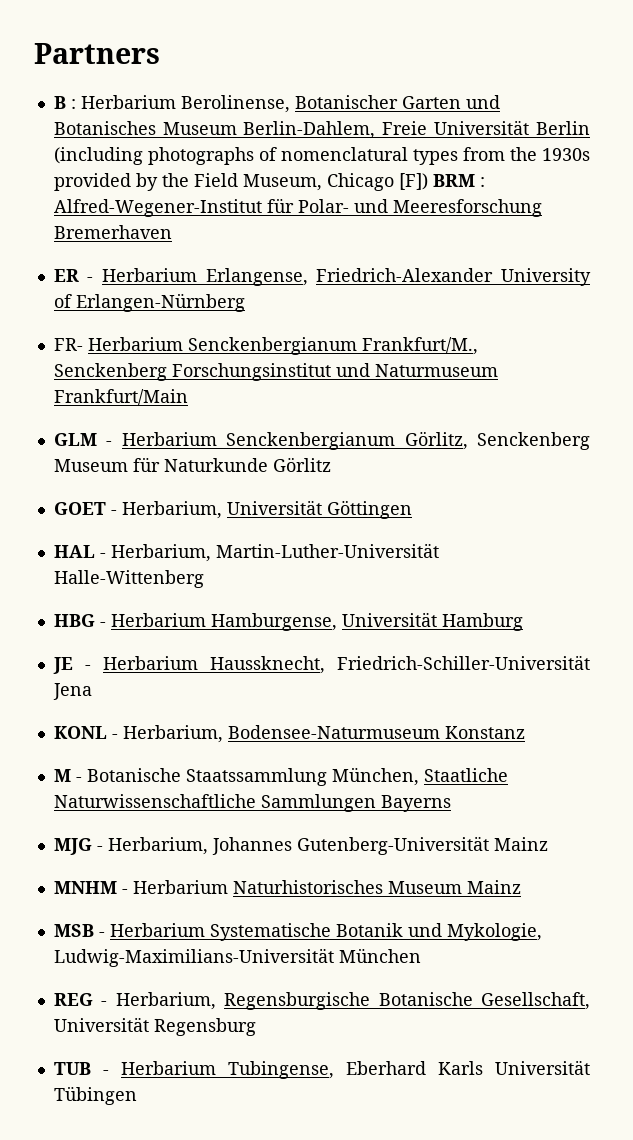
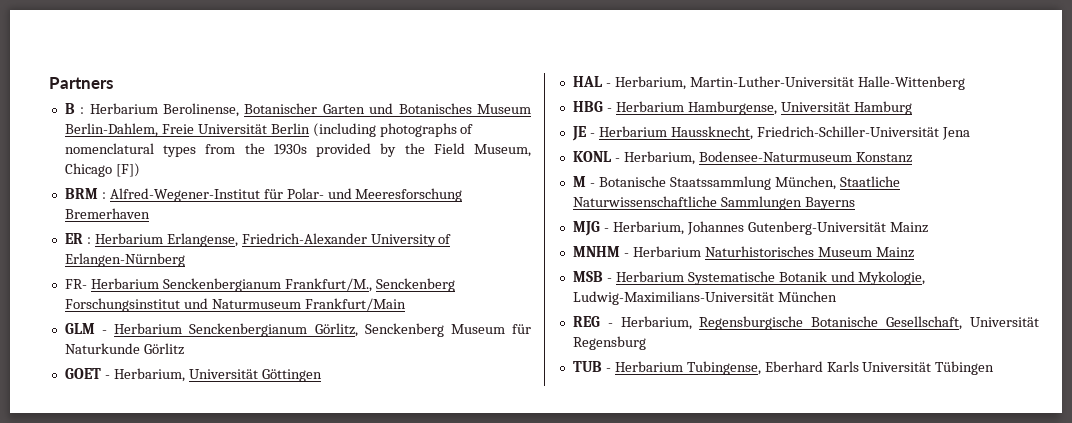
- B : Herbarium Berolinense, Botanischer Garten und Botanisches Museum Berlin-Dahlem, Freie Universität Berlin (including photographs of nomenclatural types from the 1930s provided by the Field Museum, Chicago [F]) BRM : Alfred-Wegener-Institut für Polar- und Meeresforschung Bremerhaven
+ B : Herbarium Berolinense, Botanischer Garten und Botanisches Museum Berlin-Dahlem, Freie Universität Berlin (including photographs of nomenclatural types from the 1930s provided by the Field Museum, Chicago [F])
+ BRM : Alfred-Wegener-Institut für Polar- und Meeresforschung Bremerhaven
- ER - Herbarium Erlangense, Friedrich-Alexander University of Erlangen-Nürnberg
+ ER : Herbarium Erlangense, Friedrich-Alexander University of Erlangen-Nürnberg

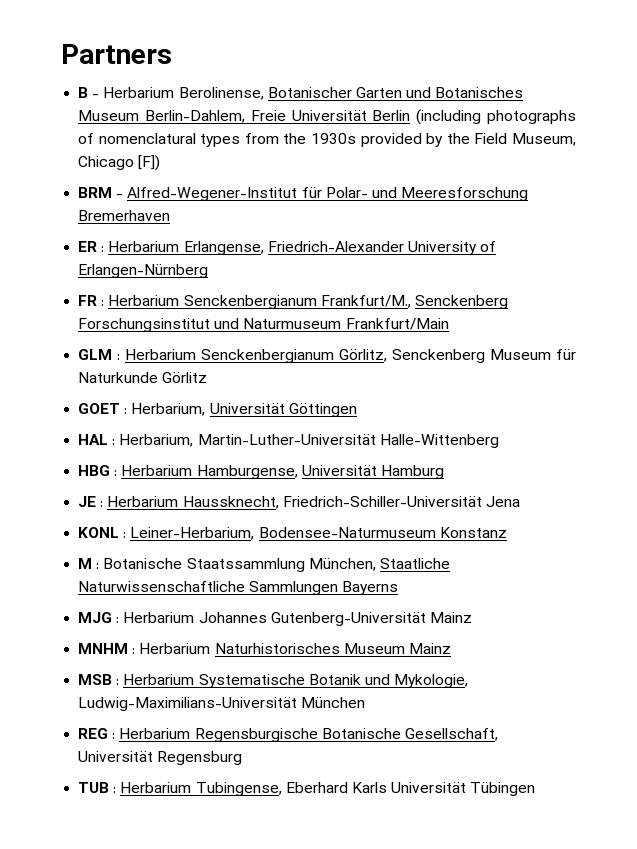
- B : Herbarium Berolinense, Botanischer Garten und Botanisches Museum Berlin-Dahlem, Freie Universität Berlin (including photographs of nomenclatural types from the 1930s provided by the Field Museum, Chicago [F])
+ B - Herbarium Berolinense, Botanischer Garten und Botanisches Museum Berlin-Dahlem, Freie Universität Berlin (including photographs of nomenclatural types from the 1930s provided by the Field Museum, Chicago [F])
- BRM : Alfred-Wegener-Institut für Polar- und Meeresforschung Bremerhaven
+ BRM - Alfred-Wegener-Institut für Polar- und Meeresforschung Bremerhaven
- FR- Herbarium Senckenbergianum Frankfurt/M., Senckenberg Forschungsinstitut und Naturmuseum Frankfurt/Main
+ FR : Herbarium Senckenbergianum Frankfurt/M., Senckenberg Forschungsinstitut und Naturmuseum Frankfurt/Main
- GLM - Herbarium Senckenbergianum Görlitz, Senckenberg Museum für Naturkunde Görlitz
+ GLM : Herbarium Senckenbergianum Görlitz, Senckenberg Museum für Naturkunde Görlitz
- GOET - Herbarium, Universität Göttingen
+ GOET : Herbarium, Universität Göttingen
- HAL - Herbarium, Martin-Luther-Universität Halle-Wittenberg
+ HAL : Herbarium, Martin-Luther-Universität Halle-Wittenberg
- HBG - Herbarium Hamburgense, Universität Hamburg
+ HBG : Herbarium Hamburgense, Universität Hamburg
- JE - Herbarium Haussknecht, Friedrich-Schiller-Universität Jena
+ JE : Herbarium Haussknecht, Friedrich-Schiller-Universität Jena
- KONL - Herbarium, Bodensee-Naturmuseum Konstanz
+ KONL : Leiner-Herbarium, Bodensee-Naturmuseum Konstanz
- M - Botanische Staatssammlung München, Staatliche Naturwissenschaftliche Sammlungen Bayerns
+ M : Botanische Staatssammlung München, Staatliche Naturwissenschaftliche Sammlungen Bayerns
- MJG - Herbarium, Johannes Gutenberg-Universität Mainz
+ MJG : Herbarium Johannes Gutenberg-Universität Mainz
- MNHM - Herbarium Naturhistorisches Museum Mainz
+ MNHM : Herbarium Naturhistorisches Museum Mainz
- MSB - Herbarium Systematische Botanik und Mykologie, Ludwig-Maximilians-Universität München
+ MSB : Herbarium Systematische Botanik und Mykologie, Ludwig-Maximilians-Universität München
- REG - Herbarium, Regensburgische Botanische Gesellschaft, Universität Regensburg
+ REG : Herbarium Regensburgische Botanische Gesellschaft, Universität Regensburg
- TUB - Herbarium Tubingense, Eberhard Karls Universität Tübingen
+ TUB : Herbarium Tubingense, Eberhard Karls Universität Tübingen

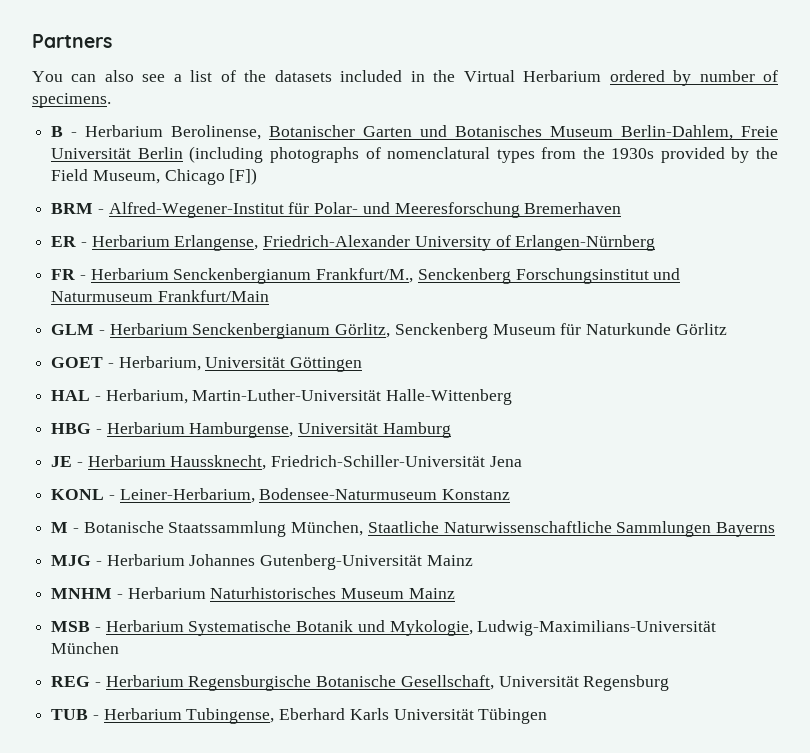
+ You can also see a list of the datasets included in the Virtual Herbarium ordered by number of specimens.
- ER : Herbarium Erlangense, Friedrich-Alexander University of Erlangen-Nürnberg
+ ER - Herbarium Erlangense, Friedrich-Alexander University of Erlangen-Nürnberg
- FR : Herbarium Senckenbergianum Frankfurt/M., Senckenberg Forschungsinstitut und Naturmuseum Frankfurt/Main
+ FR - Herbarium Senckenbergianum Frankfurt/M., Senckenberg Forschungsinstitut und Naturmuseum Frankfurt/Main
- GLM : Herbarium Senckenbergianum Görlitz, Senckenberg Museum für Naturkunde Görlitz
+ GLM - Herbarium Senckenbergianum Görlitz, Senckenberg Museum für Naturkunde Görlitz
- GOET : Herbarium, Universität Göttingen
+ GOET - Herbarium, Universität Göttingen
- HAL : Herbarium, Martin-Luther-Universität Halle-Wittenberg
+ HAL - Herbarium, Martin-Luther-Universität Halle-Wittenberg
- HBG : Herbarium Hamburgense, Universität Hamburg
+ HBG - Herbarium Hamburgense, Universität Hamburg
- JE : Herbarium Haussknecht, Friedrich-Schiller-Universität Jena
+ JE - Herbarium Haussknecht, Friedrich-Schiller-Universität Jena
- KONL : Leiner-Herbarium, Bodensee-Naturmuseum Konstanz
+ KONL - Leiner-Herbarium, Bodensee-Naturmuseum Konstanz
- M : Botanische Staatssammlung München, Staatliche Naturwissenschaftliche Sammlungen Bayerns
+ M - Botanische Staatssammlung München, Staatliche Naturwissenschaftliche Sammlungen Bayerns
- MJG : Herbarium Johannes Gutenberg-Universität Mainz
+ MJG - Herbarium Johannes Gutenberg-Universität Mainz
- MNHM : Herbarium Naturhistorisches Museum Mainz
+ MNHM - Herbarium Naturhistorisches Museum Mainz
- MSB : Herbarium Systematische Botanik und Mykologie, Ludwig-Maximilians-Universität München
+ MSB - Herbarium Systematische Botanik und Mykologie, Ludwig-Maximilians-Universität München
- REG : Herbarium Regensburgische Botanische Gesellschaft, Universität Regensburg
+ REG - Herbarium Regensburgische Botanische Gesellschaft, Universität Regensburg
- TUB : Herbarium Tubingense, Eberhard Karls Universität Tübingen
+ TUB - Herbarium Tubingense, Eberhard Karls Universität Tübingen

